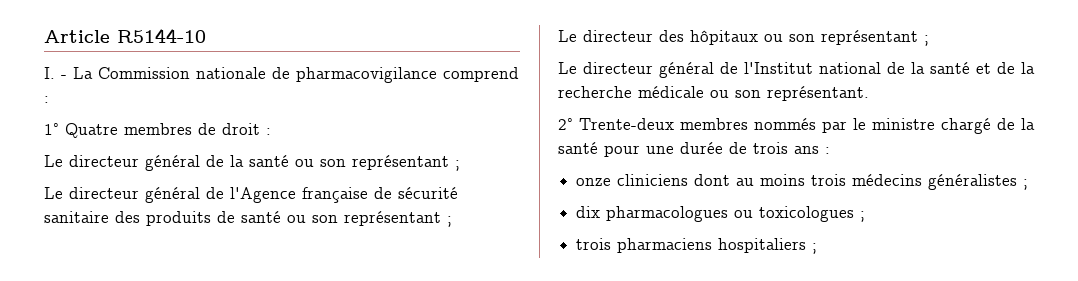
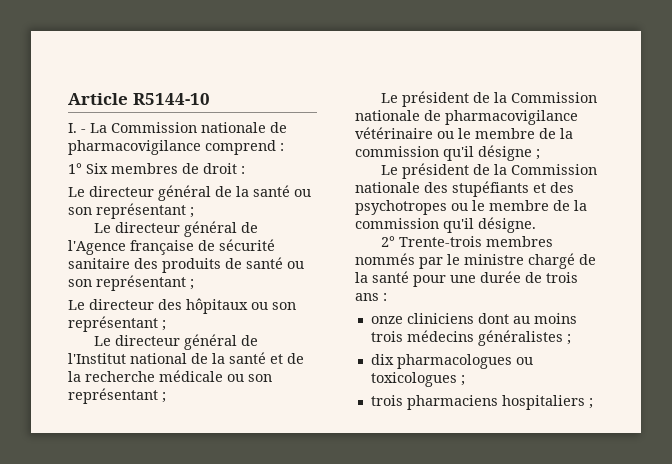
- 1° Quatre membres de droit :
+ 1° Six membres de droit :
- Le directeur général de l'Institut national de la santé et de la recherche médicale ou son représentant.
+ Le directeur général de l'Institut national de la santé et de la recherche médicale ou son représentant ;
+ Le président de la Commission nationale de pharmacovigilance vétérinaire ou le membre de la commission qu'il désigne ;
+ Le président de la Commission nationale des stupéfiants et des psychotropes ou le membre de la commission qu'il désigne.
- 2° Trente-deux membres nommés par le ministre chargé de la santé pour une durée de trois ans :
+ 2° Trente-trois membres nommés par le ministre chargé de la santé pour une durée de trois ans :

